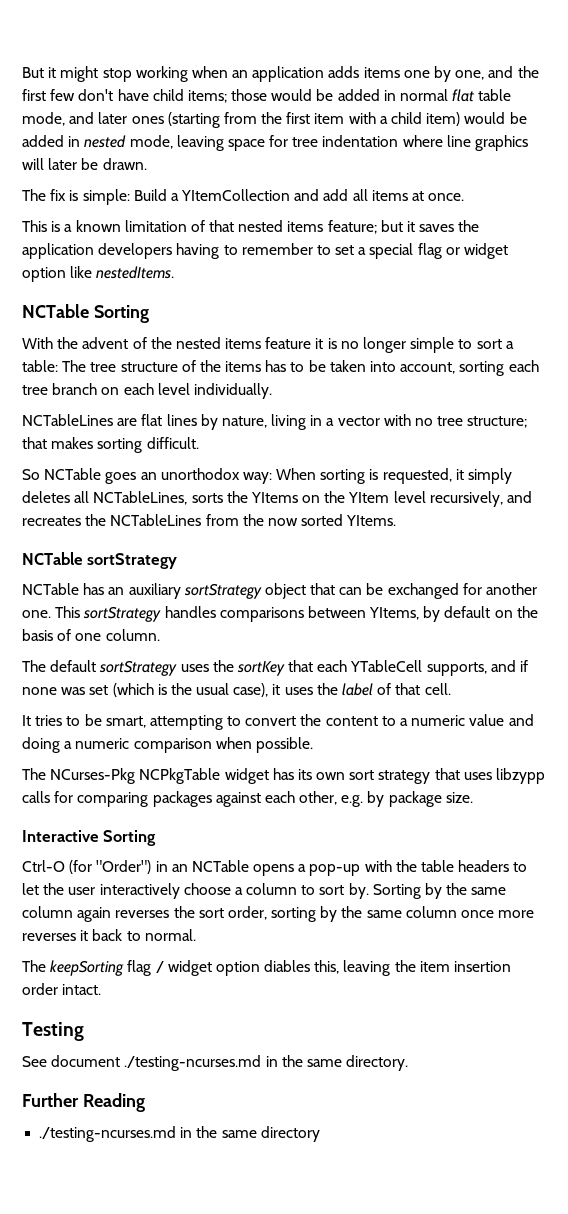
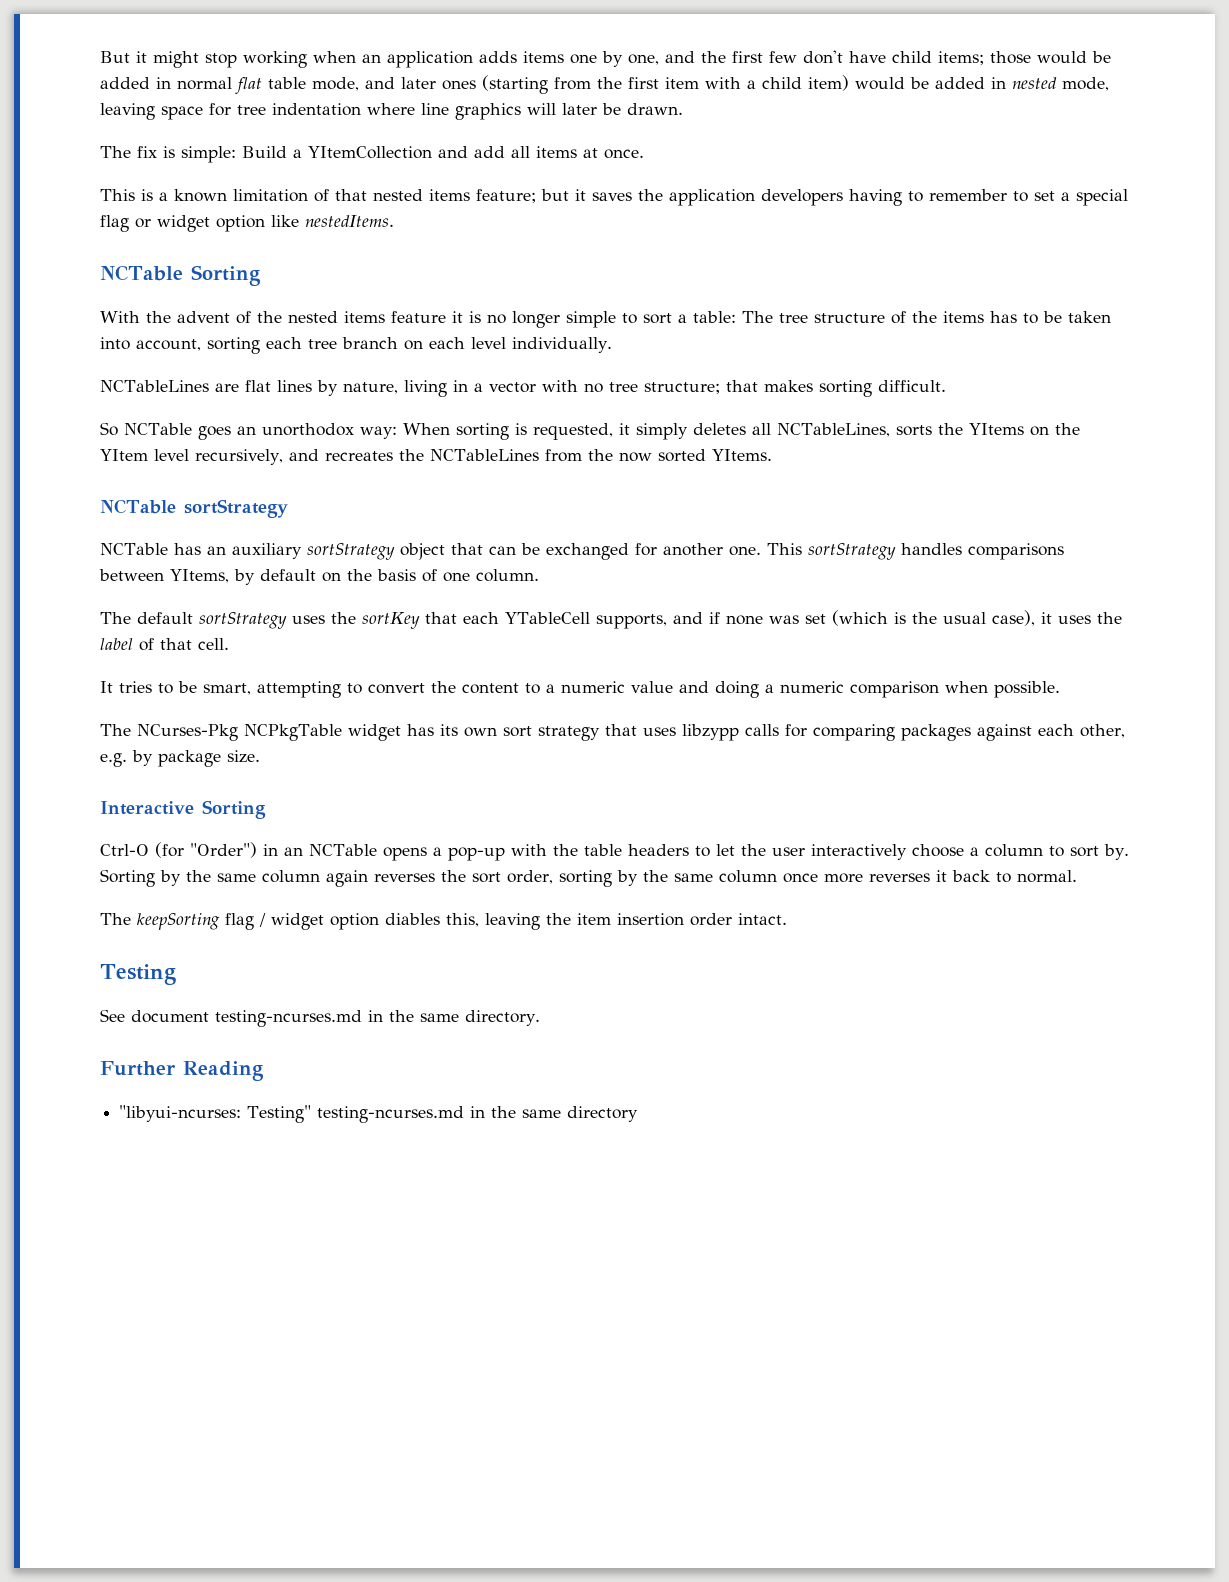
- See document ./testing-ncurses.md in the same directory.
+ See document testing-ncurses.md in the same directory.
- ./testing-ncurses.md in the same directory
+ "libyui-ncurses: Testing" testing-ncurses.md in the same directory

